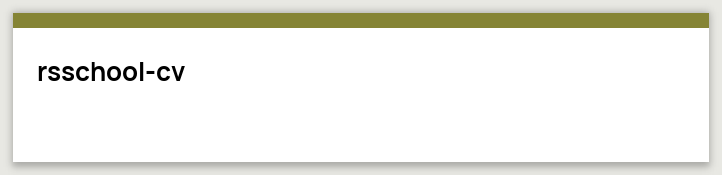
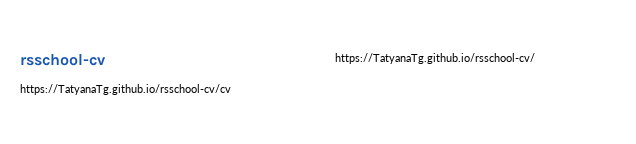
+ https://TatyanaTg.github.io/rsschool-cv/cv https://TatyanaTg.github.io/rsschool-cv/

